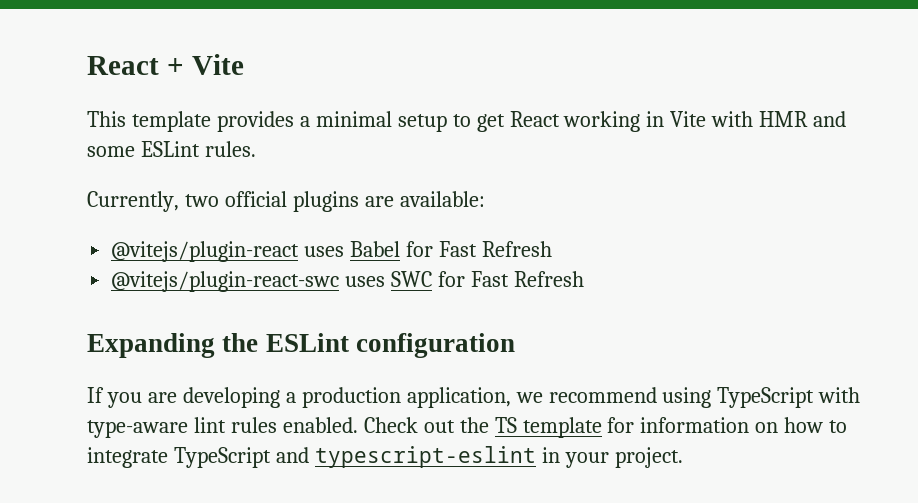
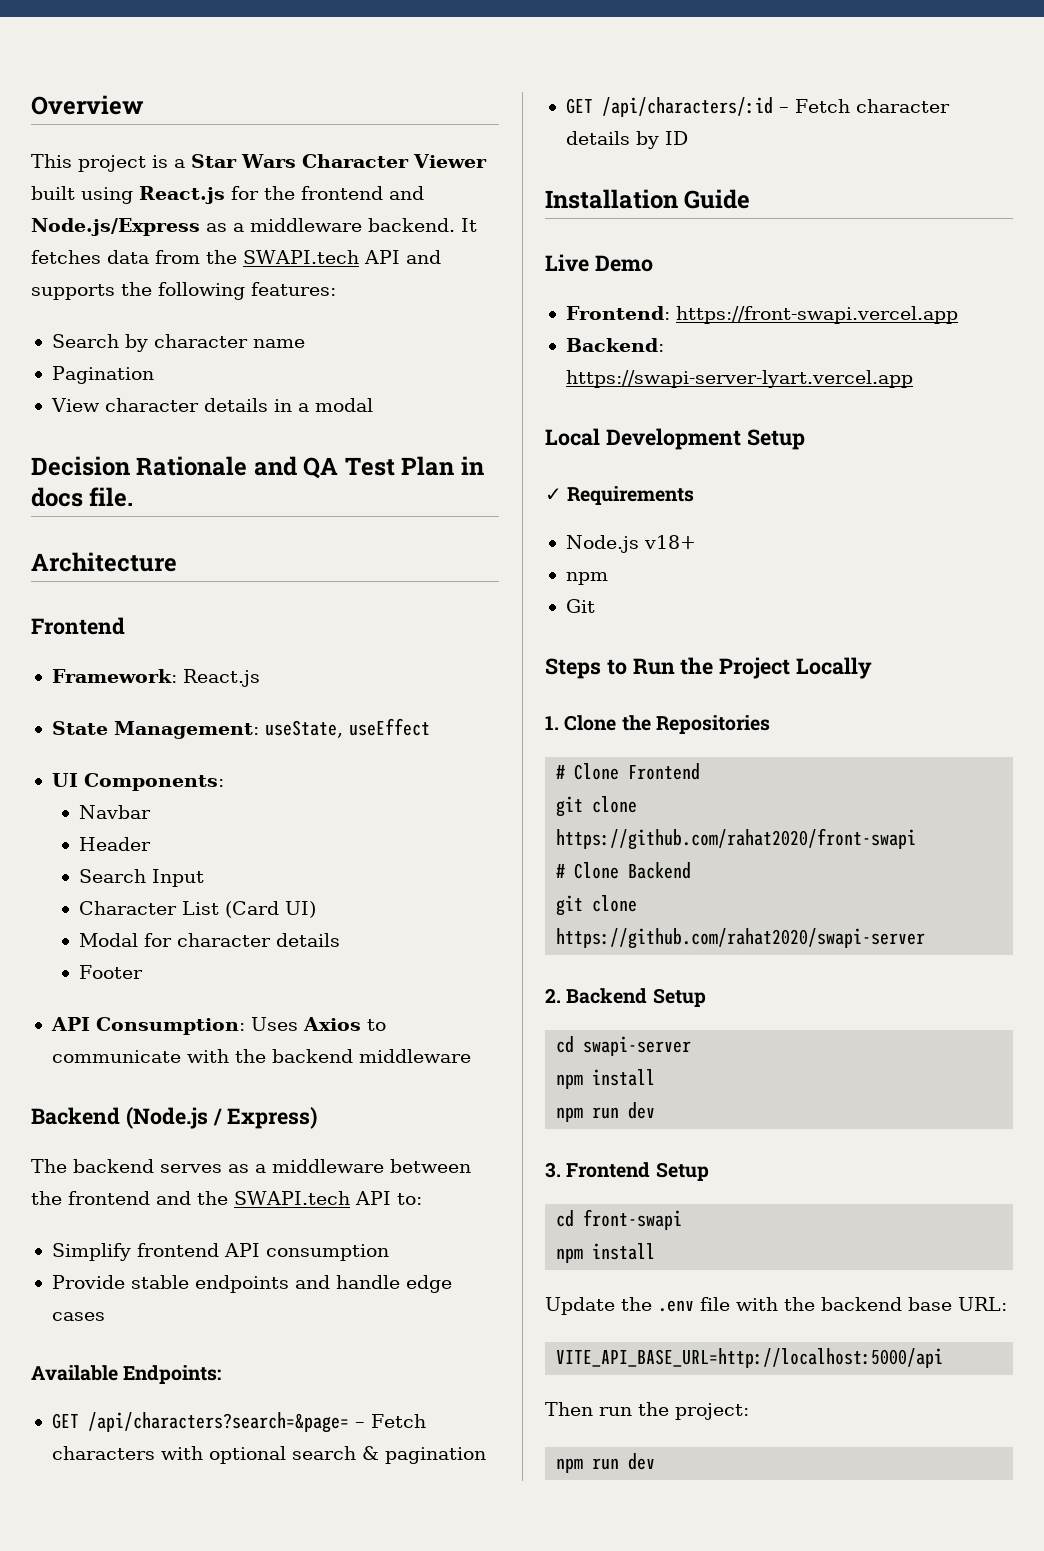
- React + Vite
- This template provides a minimal setup to get React working in Vite with HMR and some ESLint rules.
- Currently, two official plugins are available:
- @vitejs/plugin-react uses Babel for Fast Refresh
- @vitejs/plugin-react-swc uses SWC for Fast Refresh
- Expanding the ESLint configuration
- If you are developing a production application, we recommend using TypeScript with type-aware lint rules enabled. Check out the TS template for information on how to integrate TypeScript and typescript-eslint in your project.
+ Overview
+ This project is a Star Wars Character Viewer built using React.js for the frontend and Node.js/Express as a middleware backend. It fetches data from the SWAPI.tech API and supports the following features:
+ Search by character name
+ Pagination
+ View character details in a modal
+ Decision Rationale and QA Test Plan in docs file.
+ Architecture
+ Frontend
+ Framework: React.js
+ State Management: useState, useEffect
+ UI Components:
+ Navbar
+ Header
+ Search Input
+ Character List (Card UI)
+ Modal for character details
+ Footer
+ API Consumption: Uses Axios to communicate with the backend middleware
+ Backend (Node.js / Express)
+ The backend serves as a middleware between the frontend and the SWAPI.tech API to:
+ Simplify frontend API consumption
+ Provide stable endpoints and handle edge cases
+ Available Endpoints:
+ GET /api/characters?search=&page= – Fetch characters with optional search & pagination
+ GET /api/characters/:id – Fetch character details by ID
+ Installation Guide
+ Live Demo
+ Frontend: https://front-swapi.vercel.app
+ Backend: https://swapi-server-lyart.vercel.app
+ Local Development Setup
+ ✓ Requirements
+ Node.js v18+
+ npm
+ Git
+ Steps to Run the Project Locally
+ 1. Clone the Repositories
+ # Clone Frontend
+ git clone https://github.com/rahat2020/front-swapi
+ # Clone Backend
+ git clone https://github.com/rahat2020/swapi-server
+ 2. Backend Setup
+ cd swapi-server
+ npm install
+ npm run dev
+ 3. Frontend Setup
+ cd front-swapi
+ npm install
+ Update the .env file with the backend base URL:
+ VITE_API_BASE_URL=http://localhost:5000/api
+ Then run the project:
+ npm run dev

